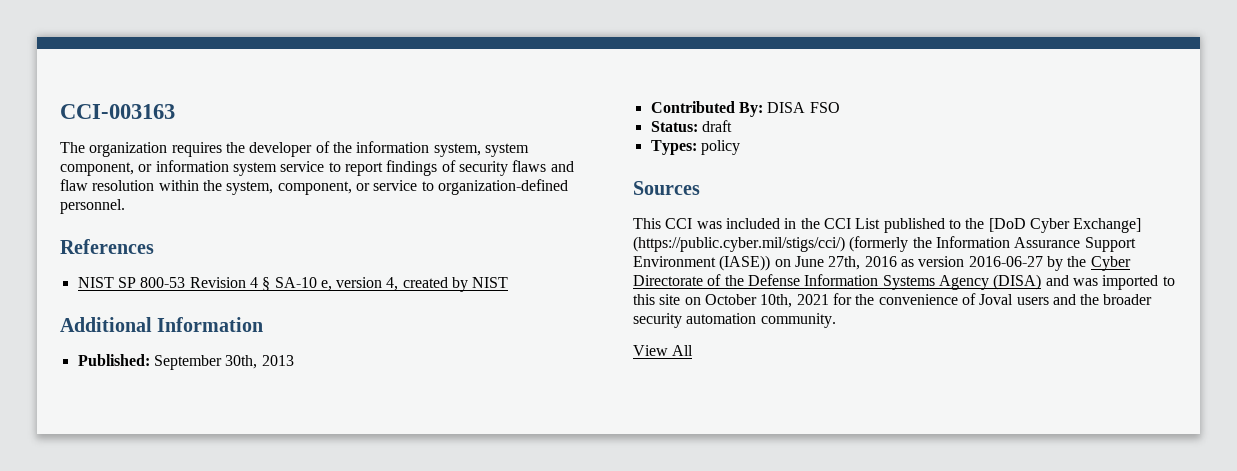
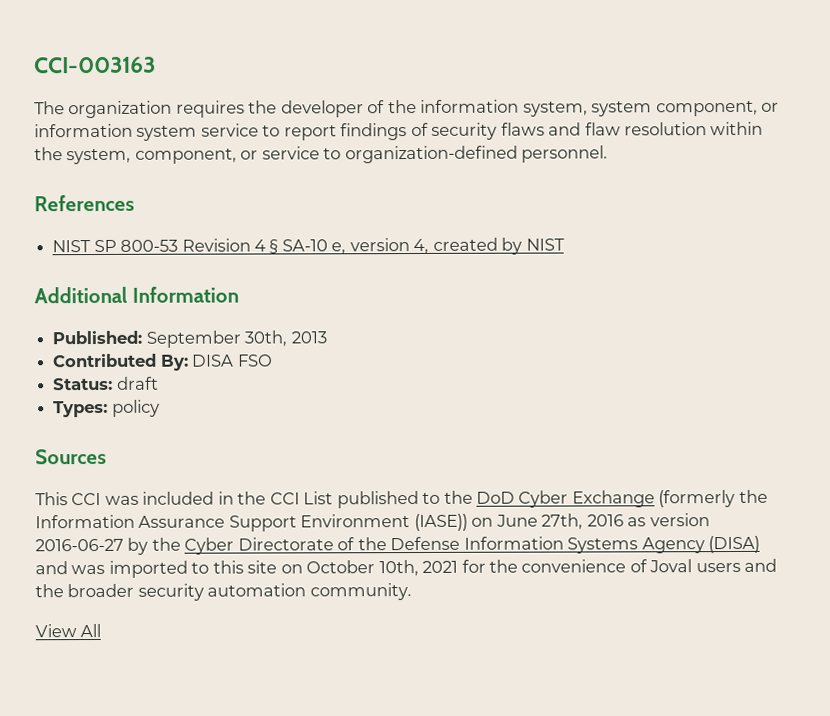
- This CCI was included in the CCI List published to the [DoD Cyber Exchange] (https://public.cyber.mil/stigs/cci/) (formerly the Information Assurance Support Environment (IASE)) on June 27th, 2016 as version 2016-06-27 by the Cyber Directorate of the Defense Information Systems Agency (DISA) and was imported to this site on October 10th, 2021 for the convenience of Joval users and the broader security automation community.
+ This CCI was included in the CCI List published to the DoD Cyber Exchange (formerly the Information Assurance Support Environment (IASE)) on June 27th, 2016 as version 2016-06-27 by the Cyber Directorate of the Defense Information Systems Agency (DISA) and was imported to this site on October 10th, 2021 for the convenience of Joval users and the broader security automation community.

